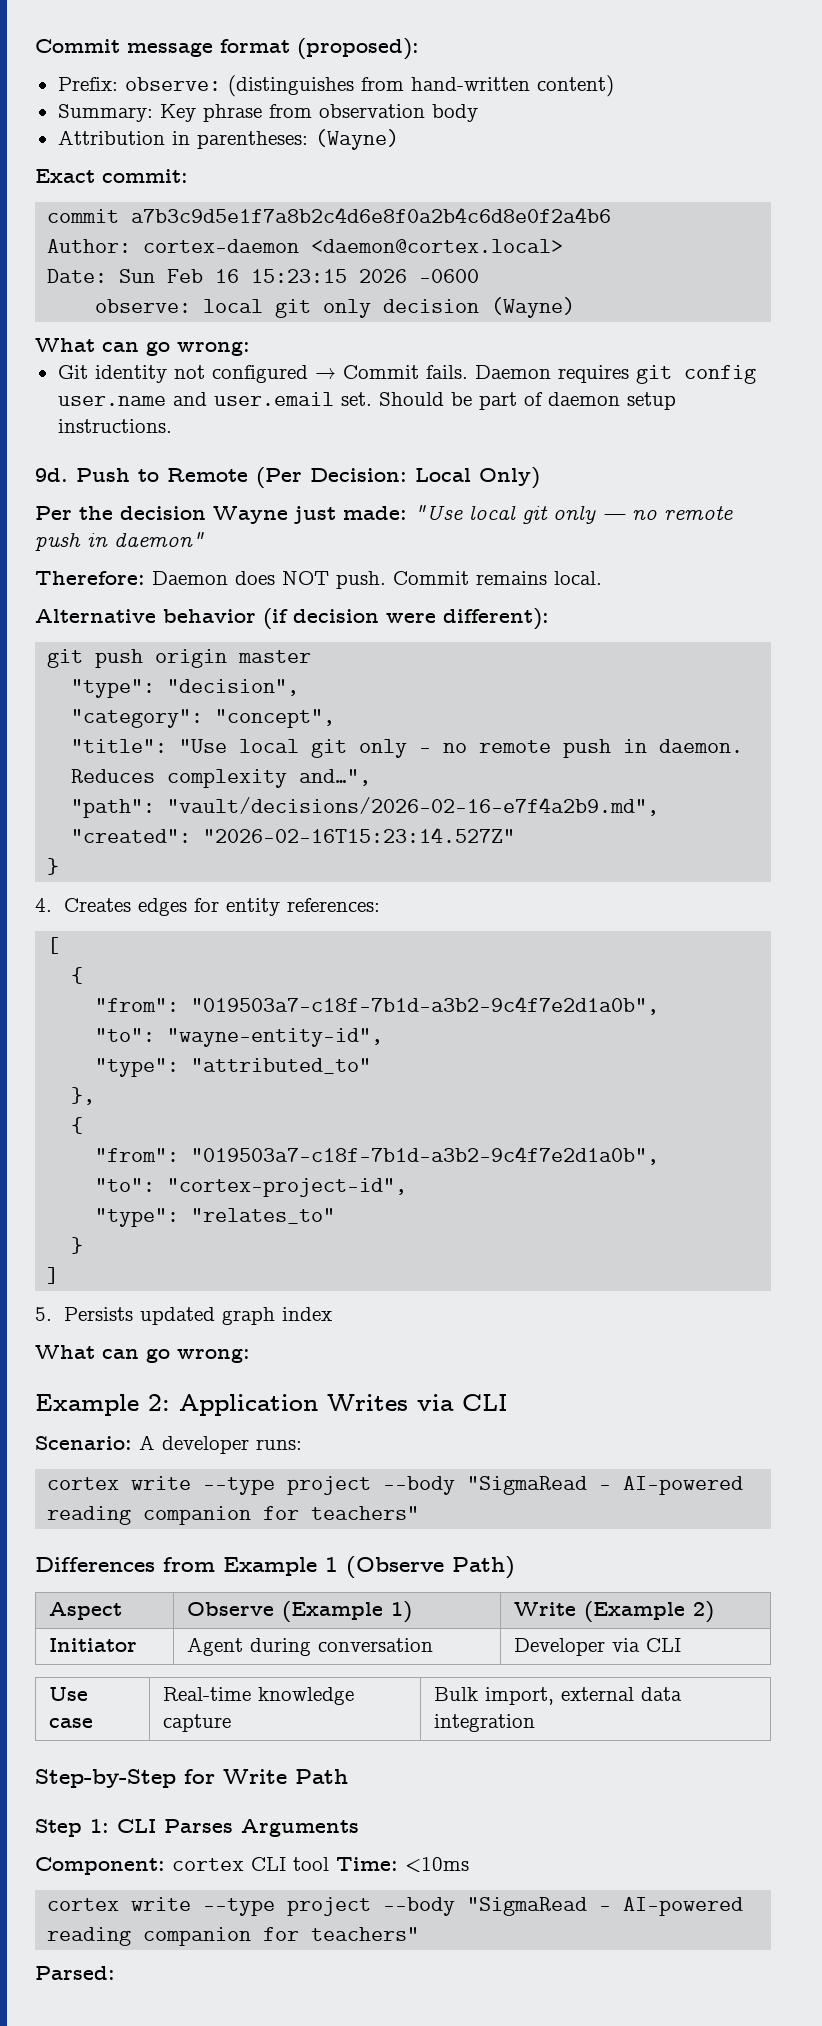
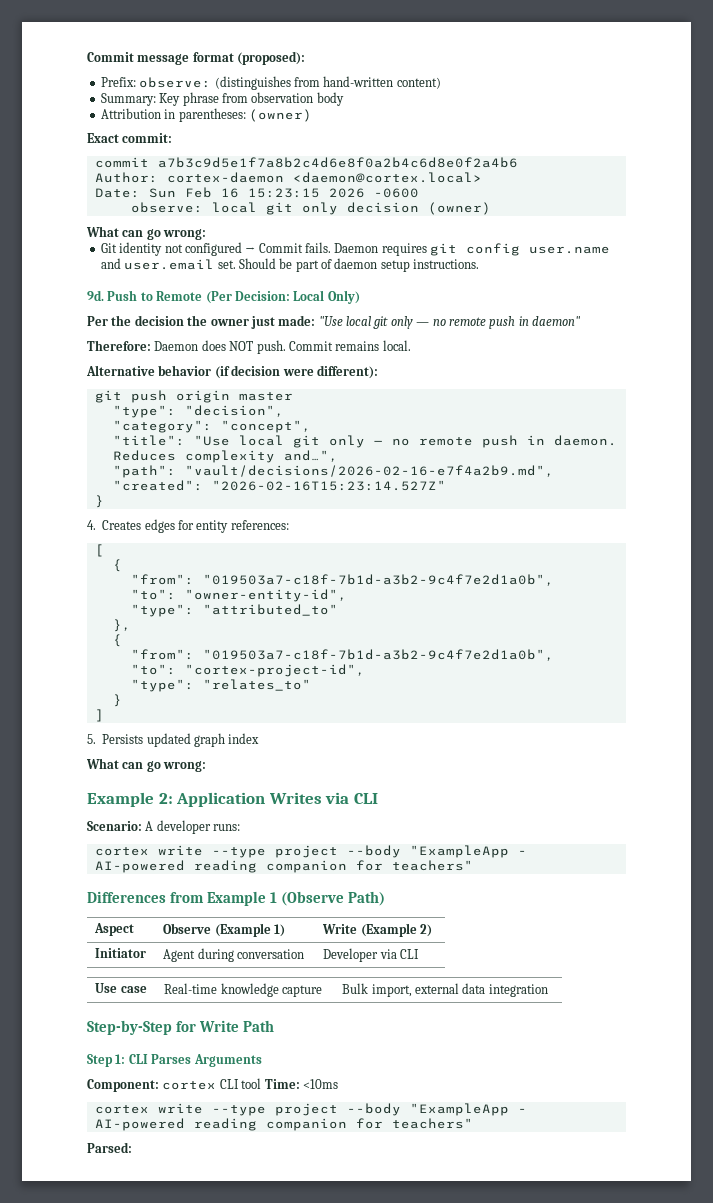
- Attribution in parentheses: (Wayne)
+ Attribution in parentheses: (owner)
- observe: local git only decision (Wayne)
+ observe: local git only decision (owner)
- Per the decision Wayne just made: "Use local git only — no remote push in daemon"
+ Per the decision the owner just made: "Use local git only — no remote push in daemon"
- "to": "wayne-entity-id",
+ "to": "owner-entity-id",
  Scenario: A developer runs:
- cortex write --type project --body "SigmaRead - AI-powered reading companion for teachers"
+ cortex write --type project --body "ExampleApp - AI-powered reading companion for teachers"
  Component: cortex CLI tool Time: <10ms
- cortex write --type project --body "SigmaRead - AI-powered reading companion for teachers"
+ cortex write --type project --body "ExampleApp - AI-powered reading companion for teachers"

